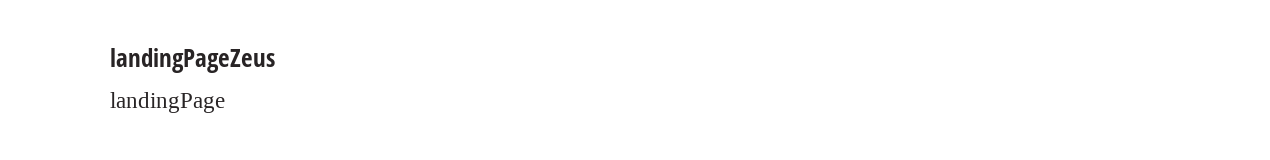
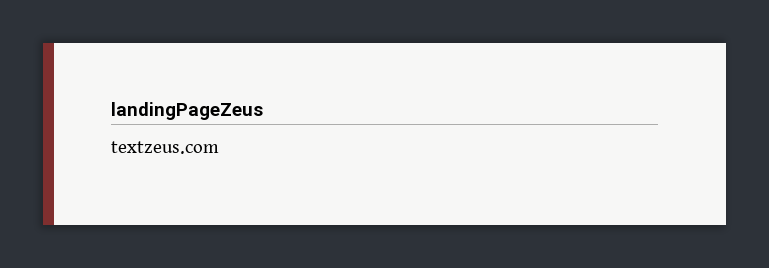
- landingPage
+ textzeus.com

